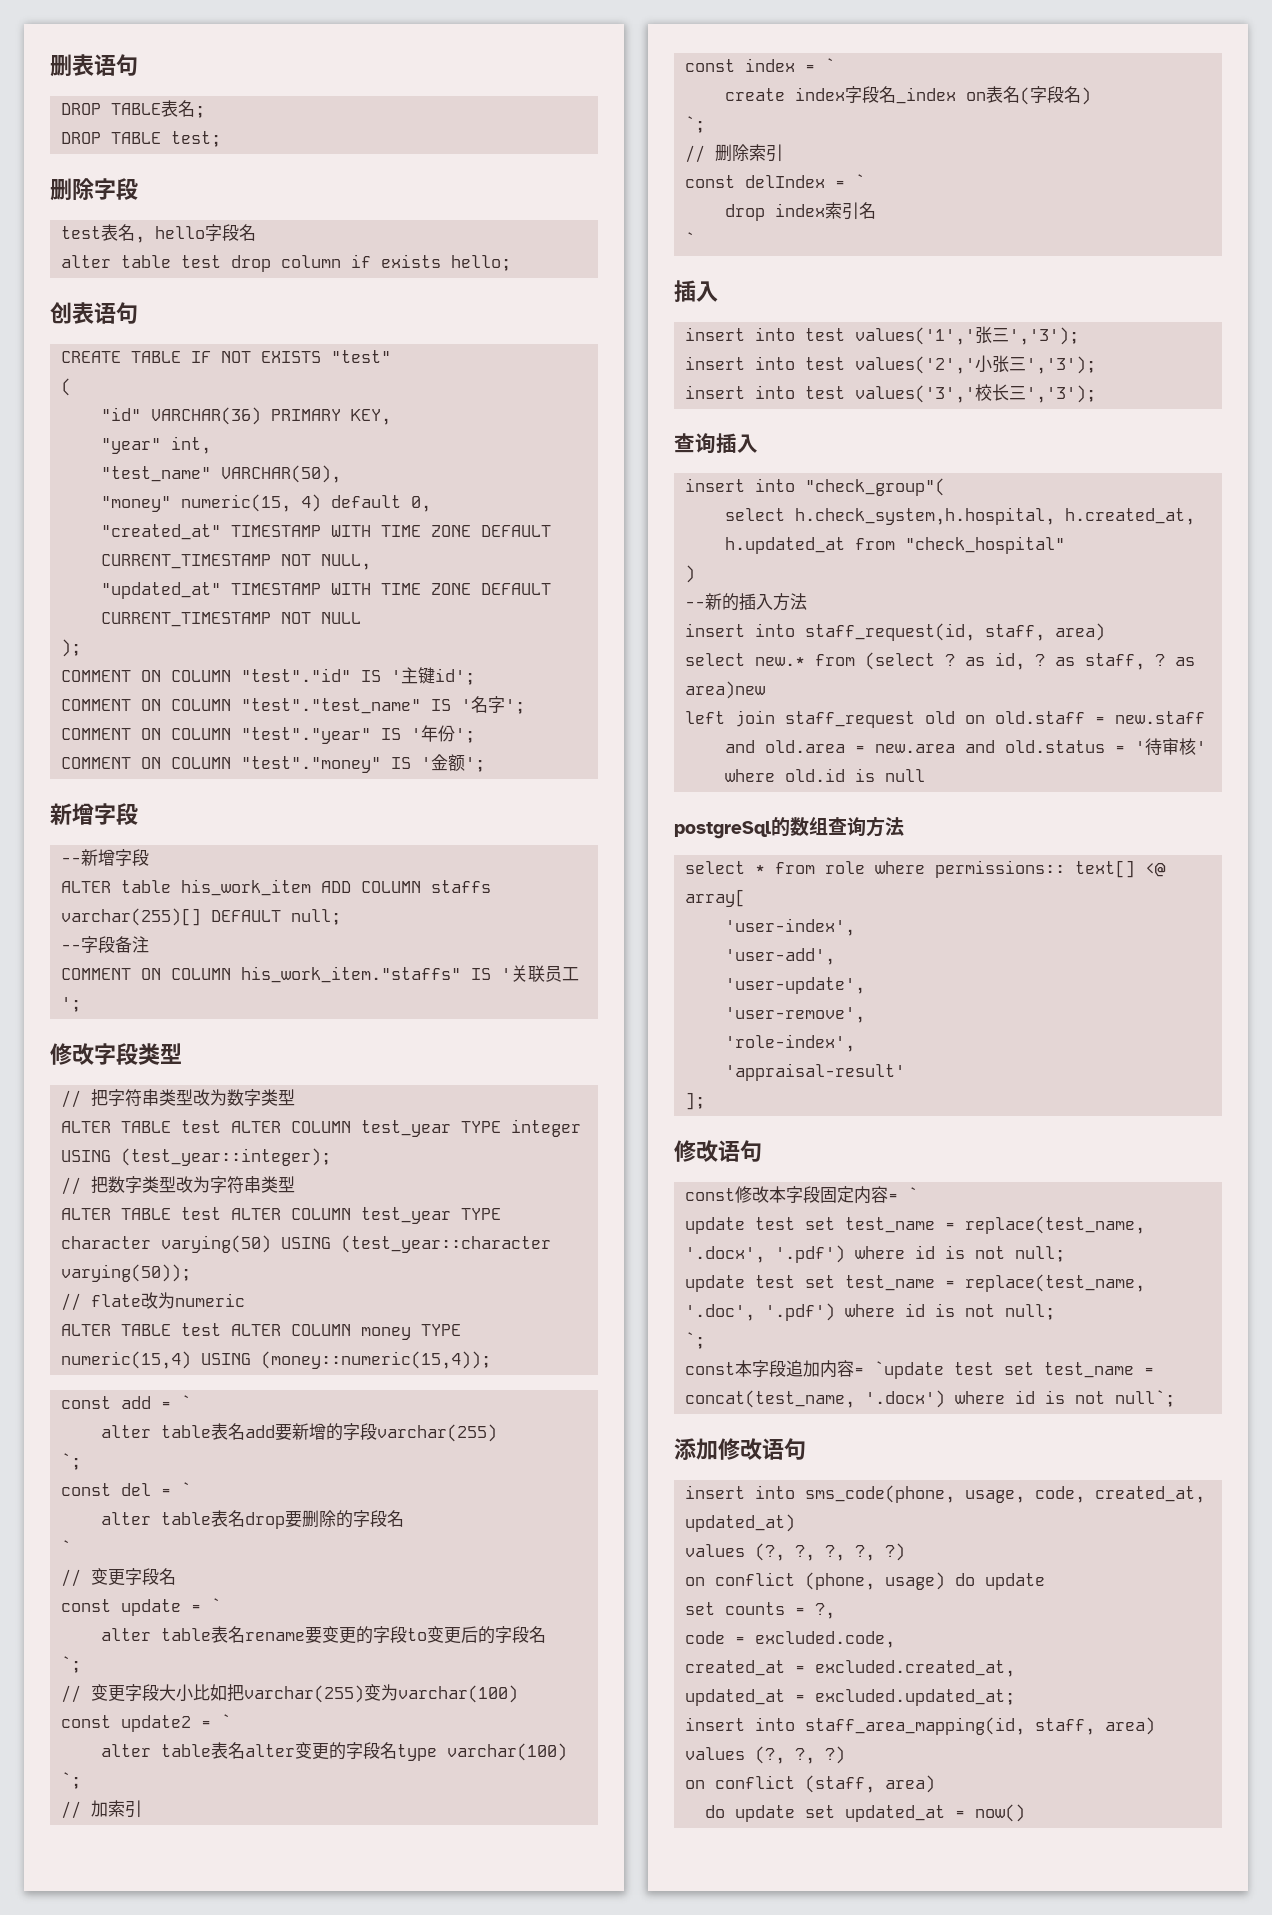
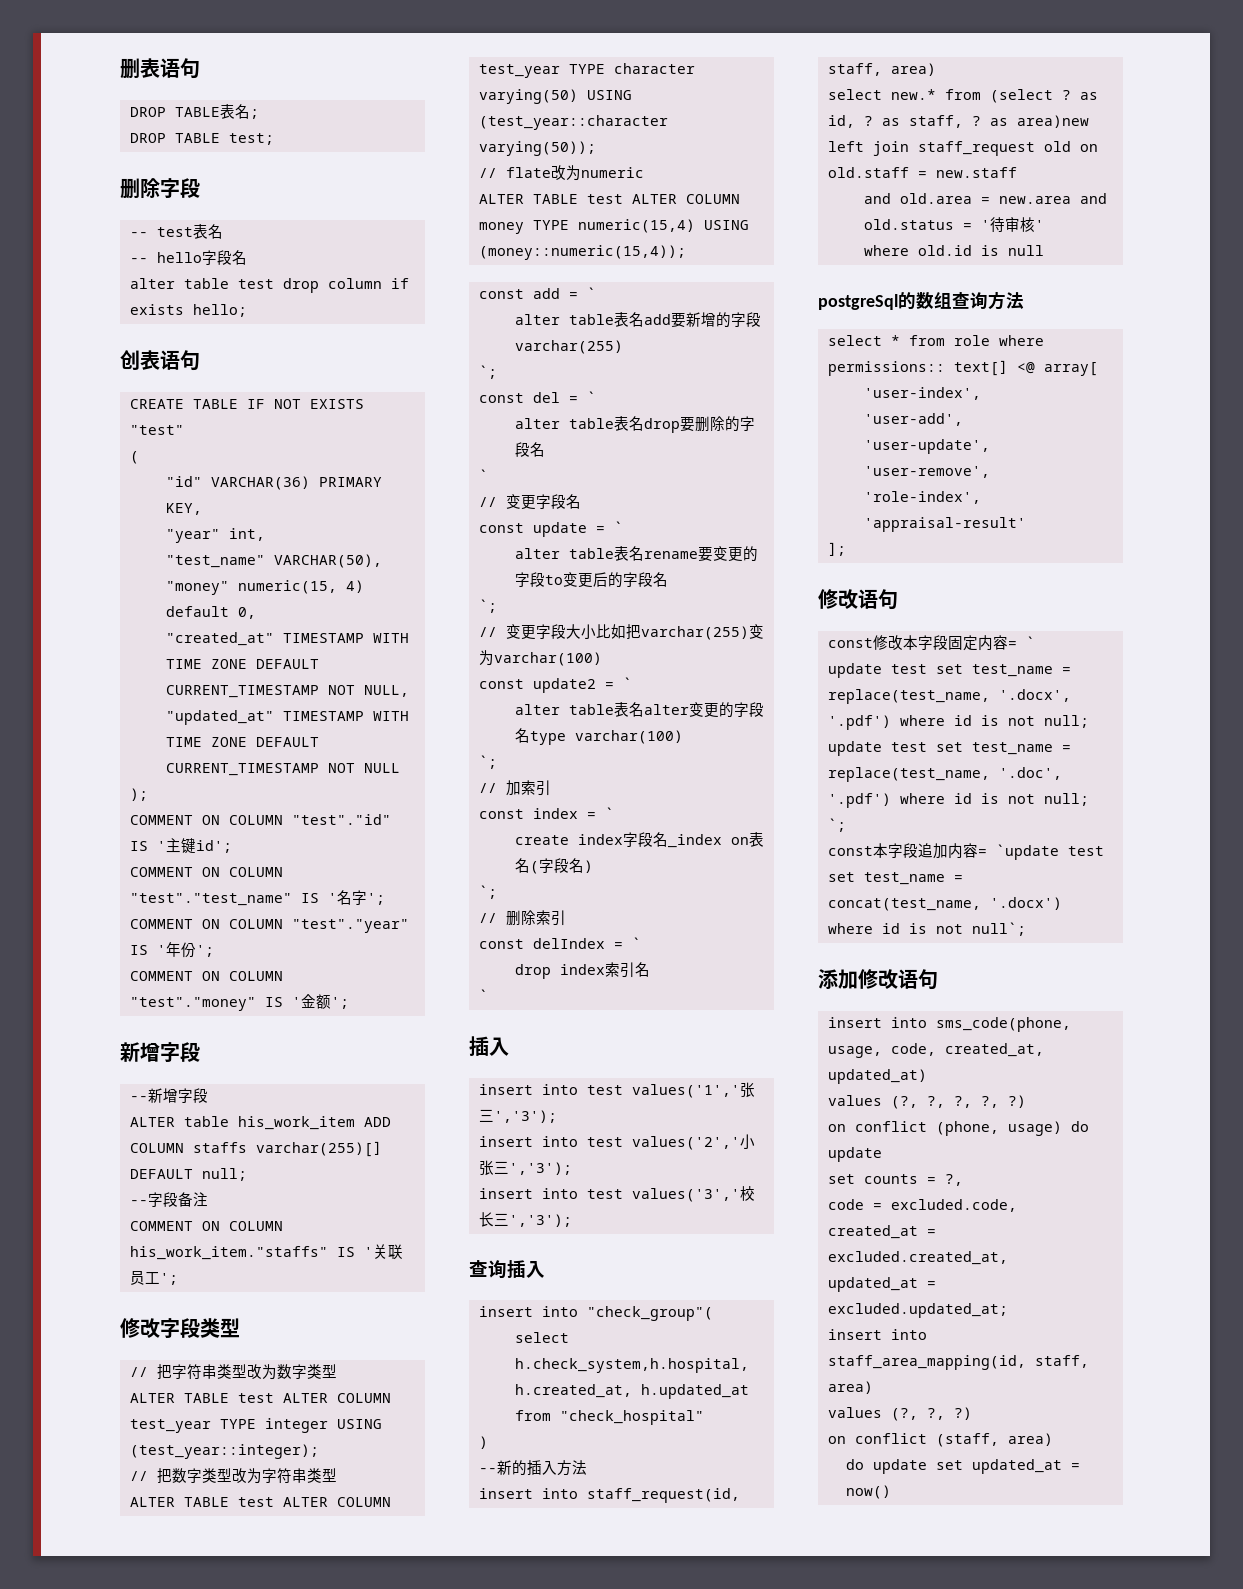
- test表名, hello字段名
+ -- test表名
+ -- hello字段名

